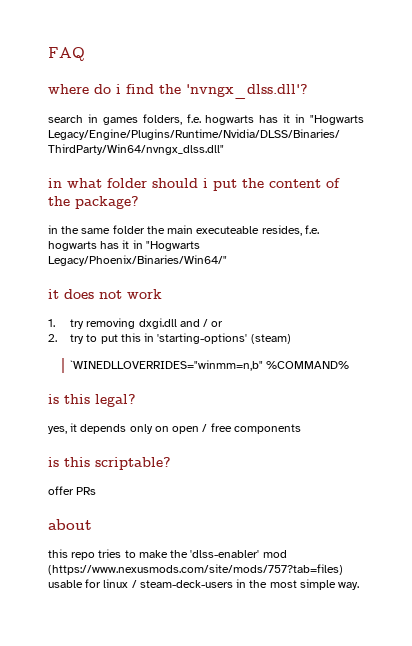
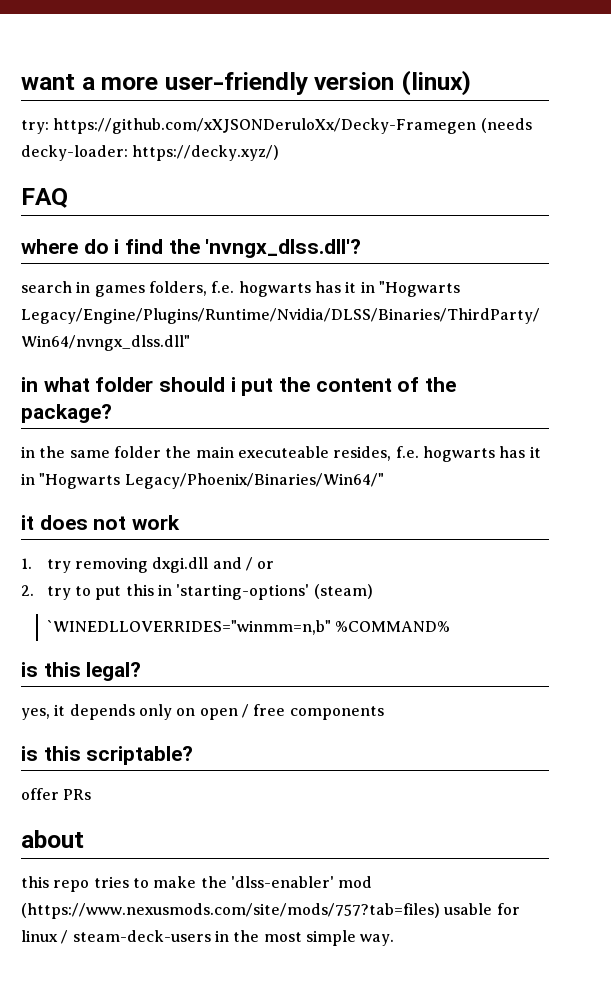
+ want a more user-friendly version (linux)
+ try: https://github.com/xXJSONDeruloXx/Decky-Framegen (needs decky-loader: https://decky.xyz/)

